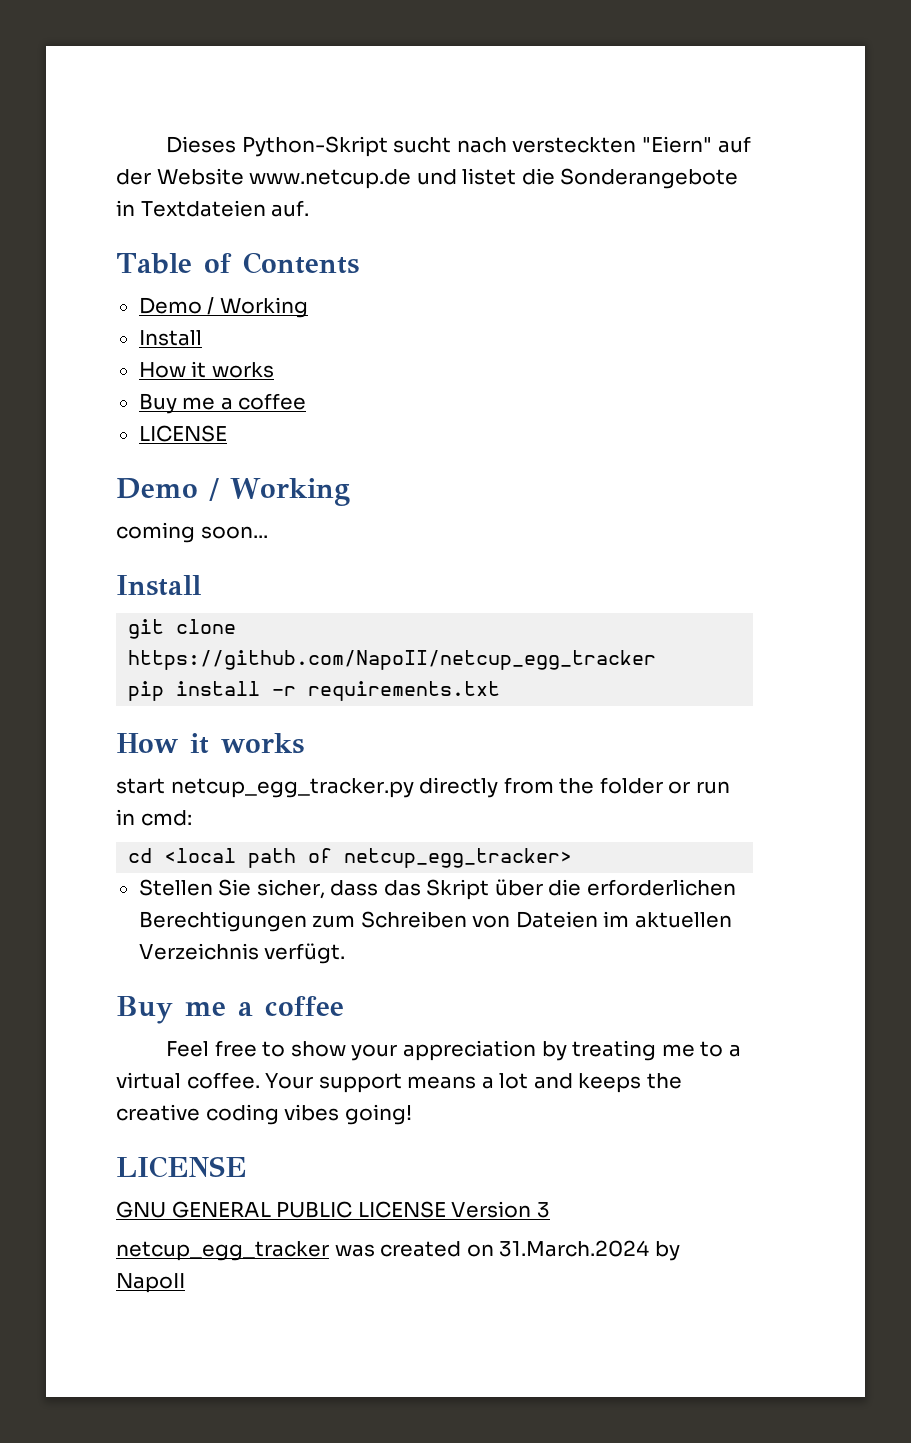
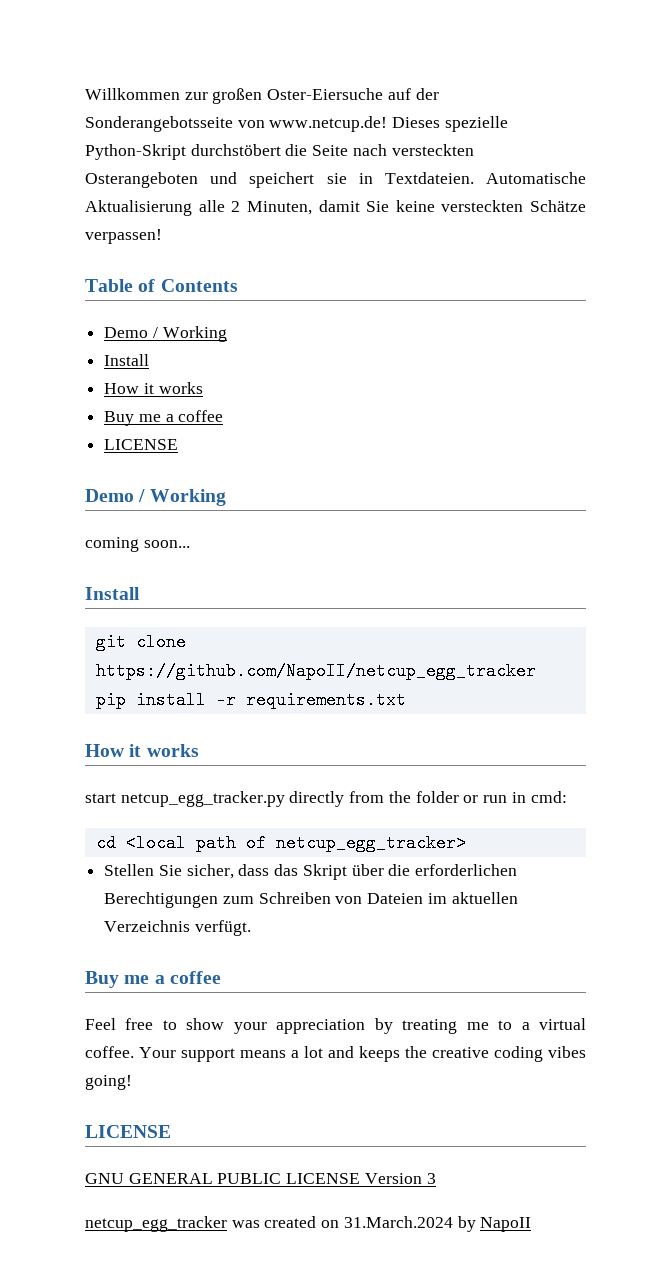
- Dieses Python-Skript sucht nach versteckten "Eiern" auf der Website www.netcup.de und listet die Sonderangebote in Textdateien auf.
+ Willkommen zur großen Oster-Eiersuche auf der Sonderangebotsseite von www.netcup.de! Dieses spezielle Python-Skript durchstöbert die Seite nach versteckten Osterangeboten und speichert sie in Textdateien. Automatische Aktualisierung alle 2 Minuten, damit Sie keine versteckten Schätze verpassen!

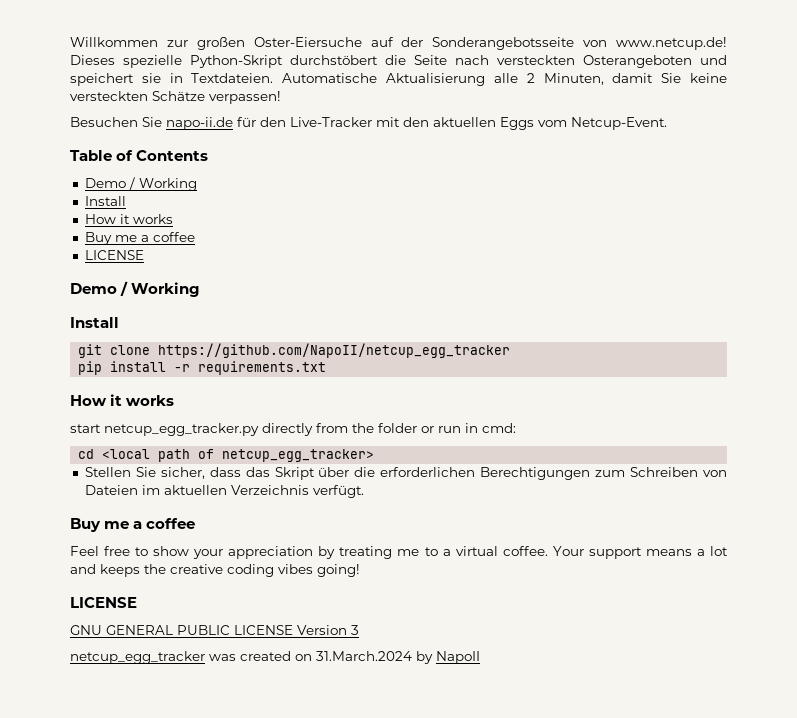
+ Besuchen Sie napo-ii.de für den Live-Tracker mit den aktuellen Eggs vom Netcup-Event.
- coming soon...

